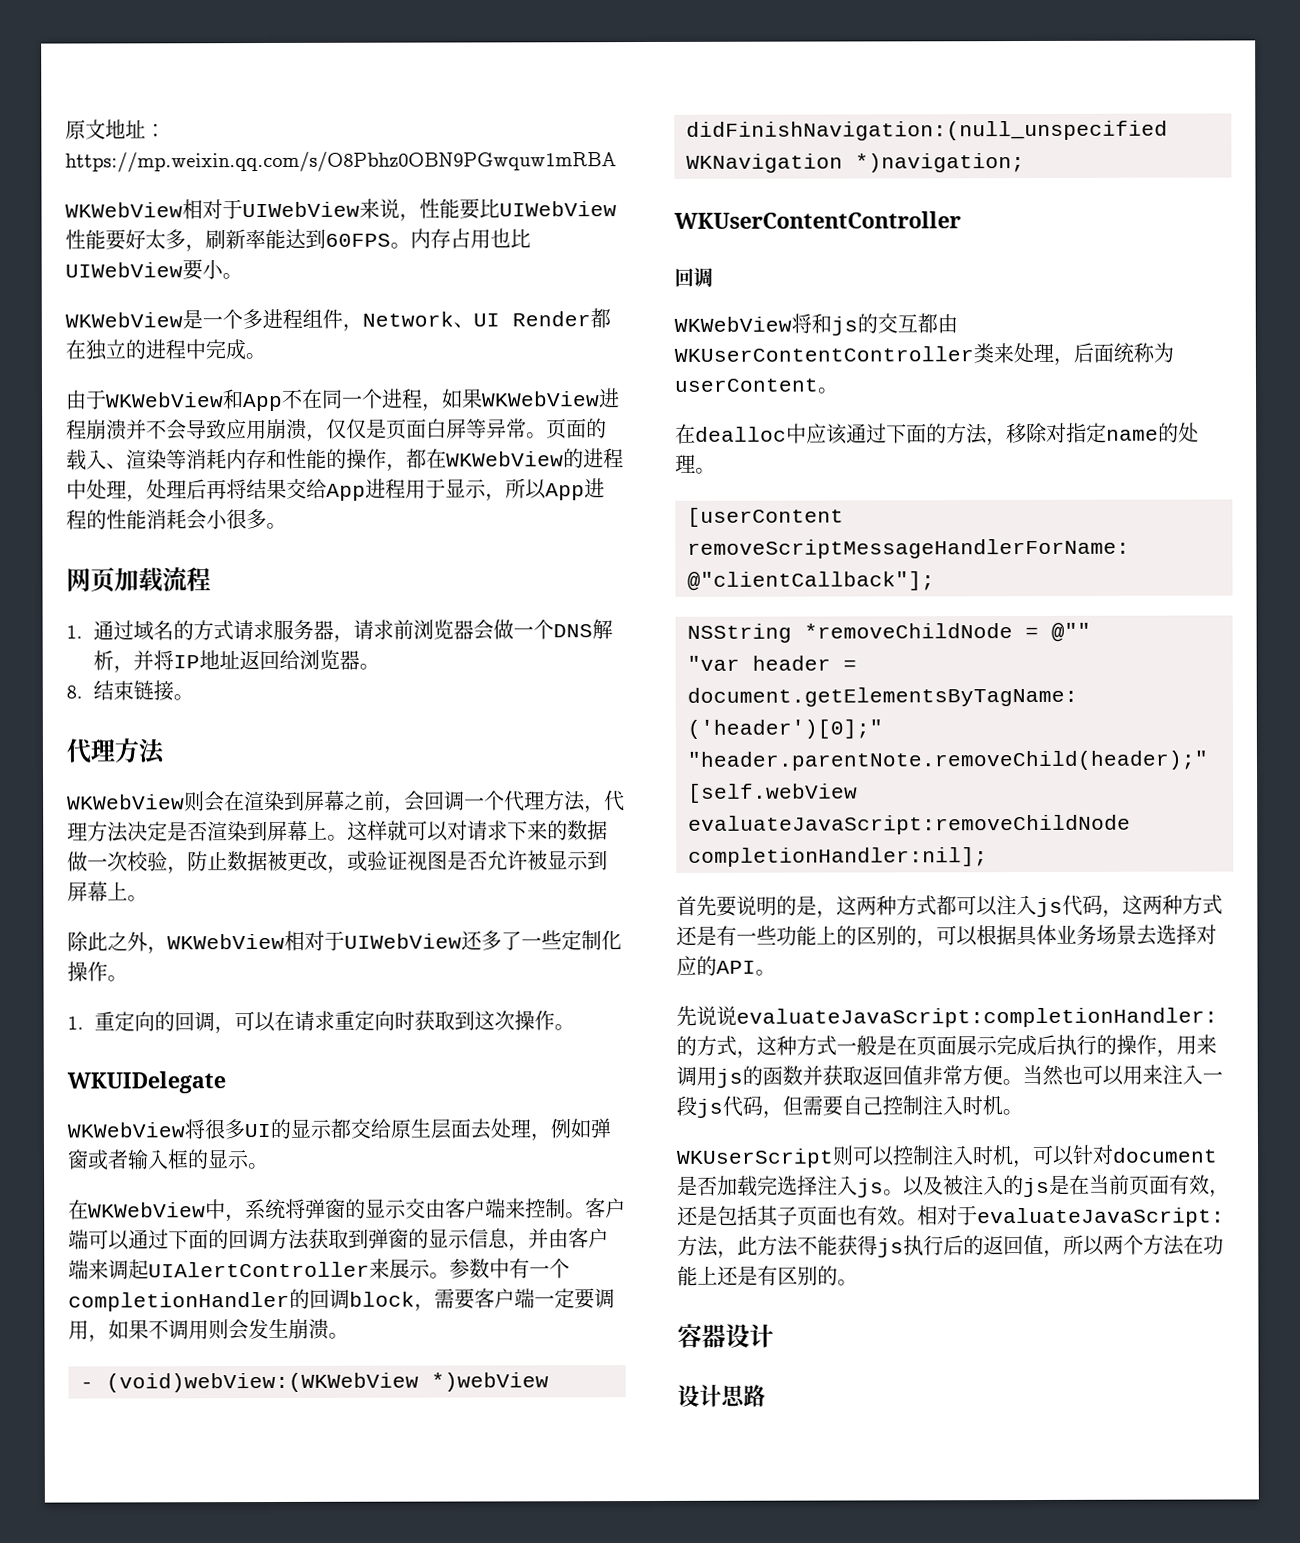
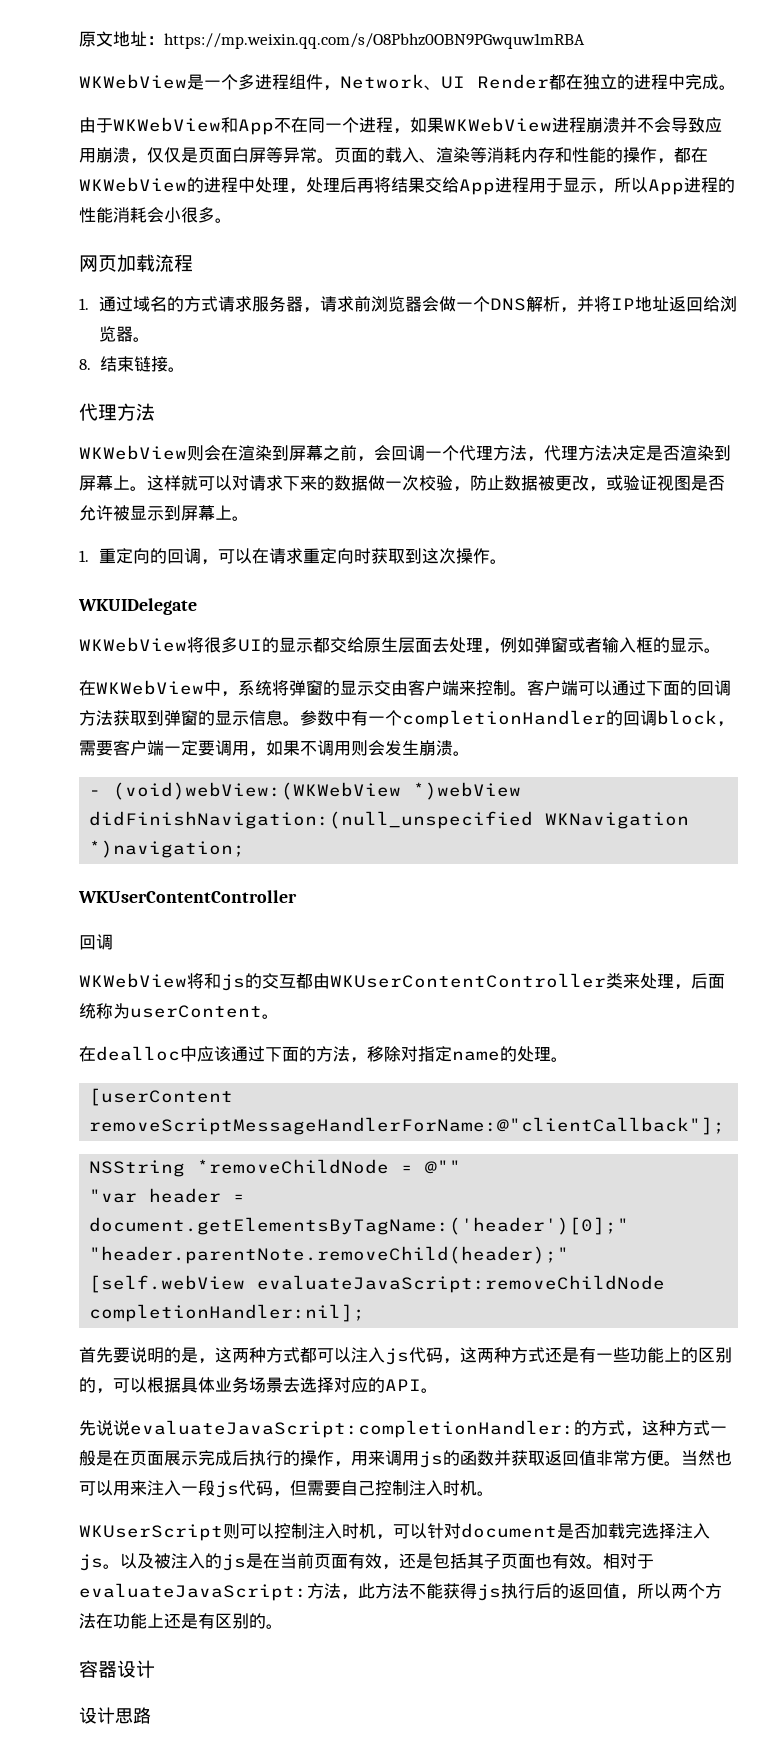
- WKWebView相对于UIWebView来说，性能要比UIWebView性能要好太多，刷新率能达到60FPS。内存占用也比UIWebView要小。
- 除此之外，WKWebView相对于UIWebView还多了一些定制化操作。
- 客户端可以通过下面的回调方法获取到弹窗的显示信息，并由客户端来调起UIAlertController来展示。
+ 客户端可以通过下面的回调方法获取到弹窗的显示信息。

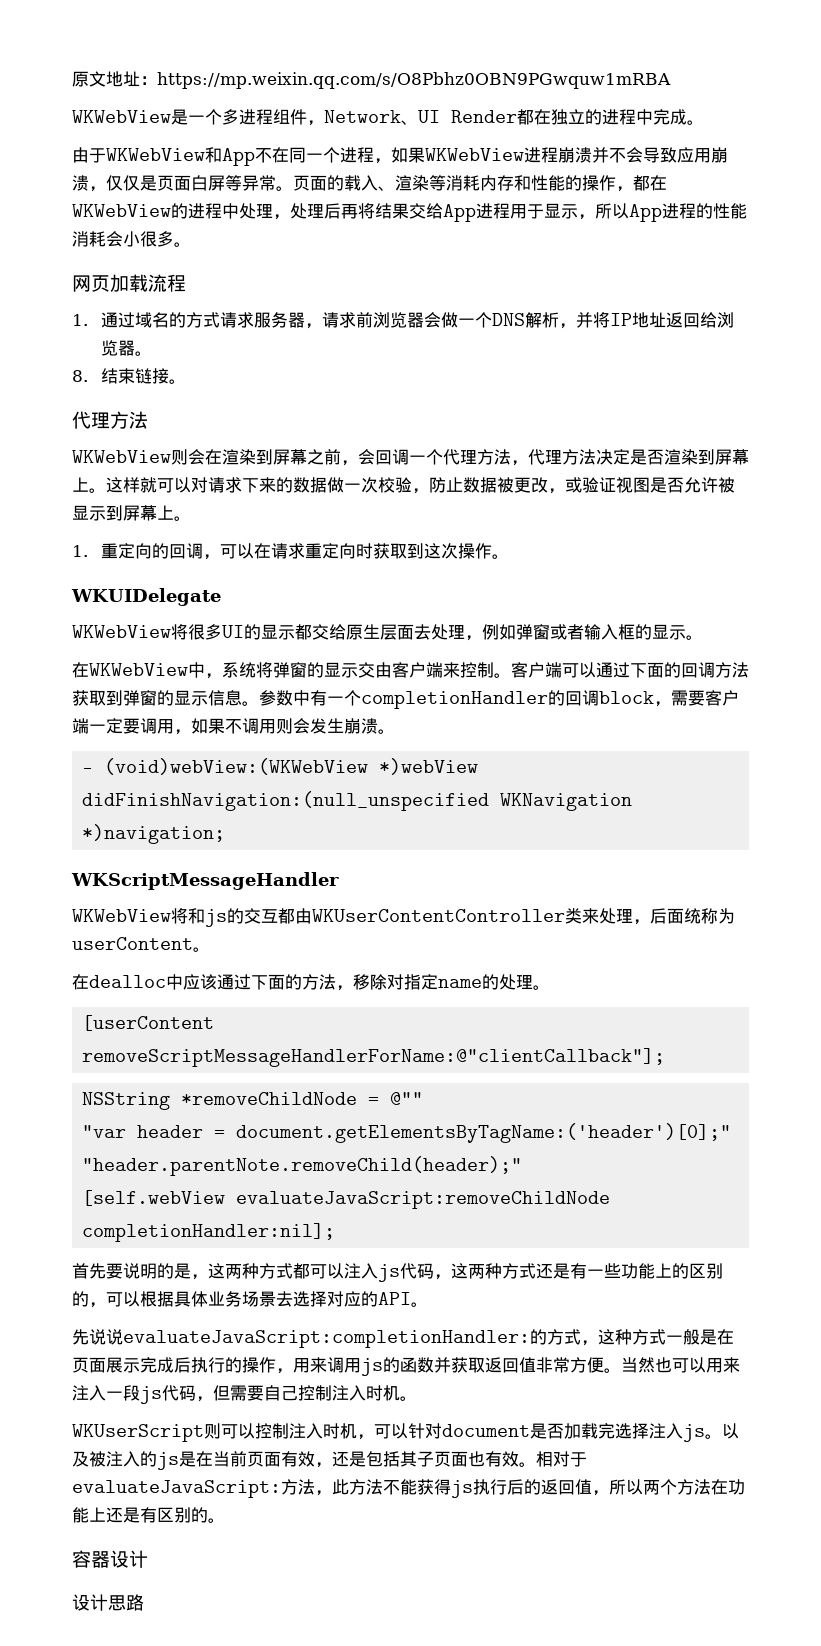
  - (void)webView:(WKWebView *)webView didFinishNavigation:(null_unspecified WKNavigation *)navigation;
- WKUserContentController
- 回调
+ WKScriptMessageHandler

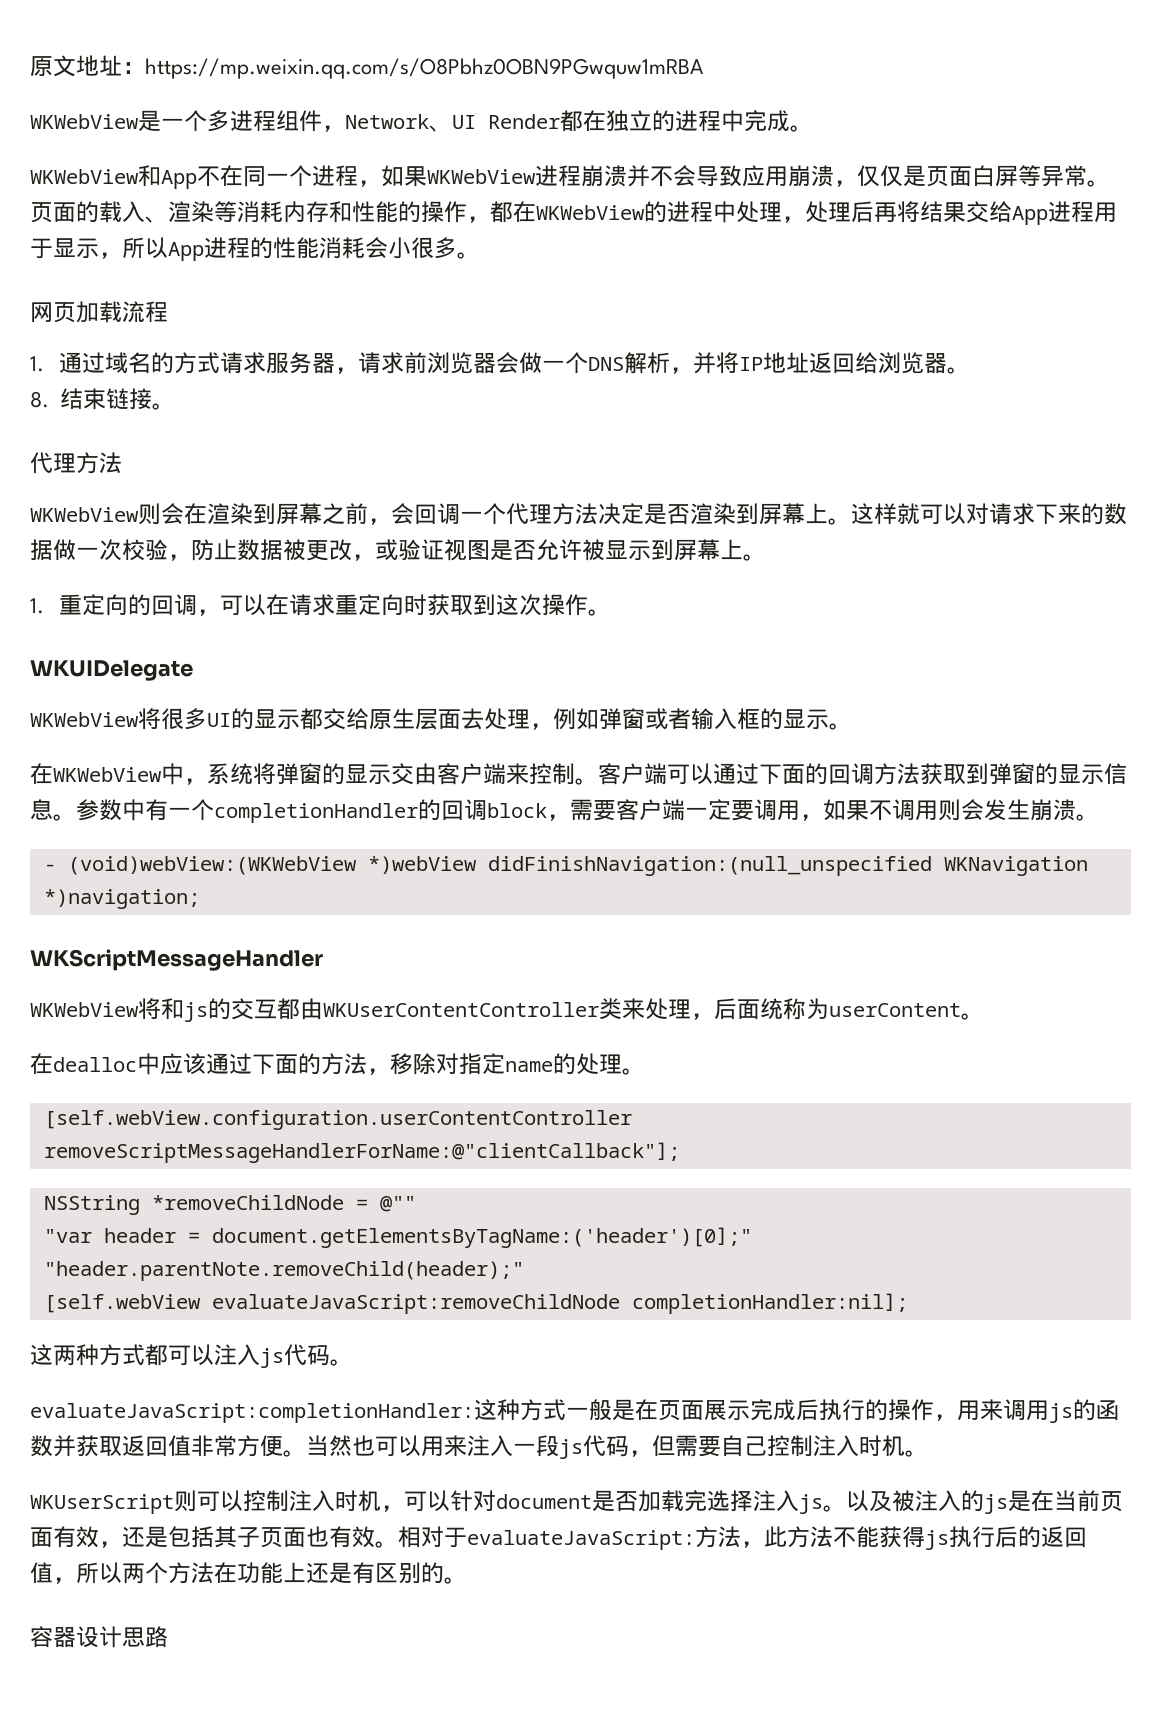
- 由于WKWebView和App不在同一个进程，如果WKWebView进程崩溃并不会导致应用崩溃，仅仅是页面白屏等异常。
+ WKWebView和App不在同一个进程，如果WKWebView进程崩溃并不会导致应用崩溃，仅仅是页面白屏等异常。
- WKWebView则会在渲染到屏幕之前，会回调一个代理方法，代理方法决定是否渲染到屏幕上。
+ WKWebView则会在渲染到屏幕之前，会回调一个代理方法决定是否渲染到屏幕上。
- [userContent removeScriptMessageHandlerForName:@"clientCallback"];
+ [self.webView.configuration.userContentController removeScriptMessageHandlerForName:@"clientCallback"];
- 首先要说明的是，这两种方式都可以注入js代码，这两种方式还是有一些功能上的区别的，可以根据具体业务场景去选择对应的API。
- 先说说evaluateJavaScript:completionHandler:的方式，这种方式一般是在页面展示完成后执行的操作，用来调用js的函数并获取返回值非常方便。
+ 这两种方式都可以注入js代码。
+ evaluateJavaScript:completionHandler:这种方式一般是在页面展示完成后执行的操作，用来调用js的函数并获取返回值非常方便。
- 容器设计
- 设计思路
+ 容器设计思路

